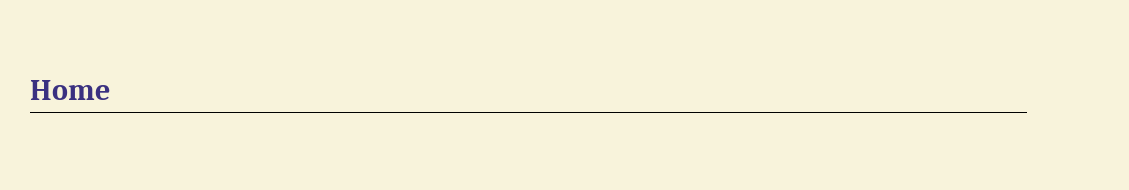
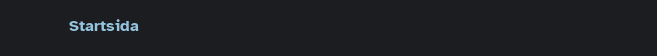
- Home
+ Startsida

